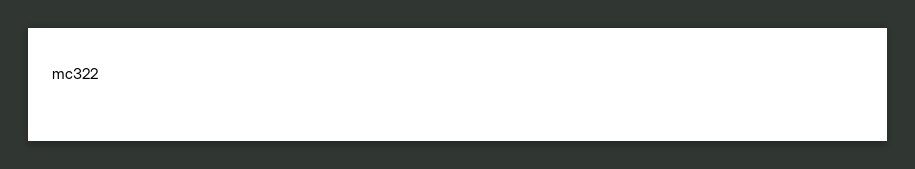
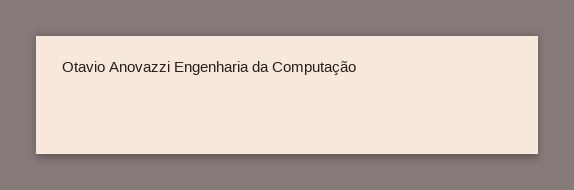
- mc322
+ Otavio Anovazzi Engenharia da Computação

